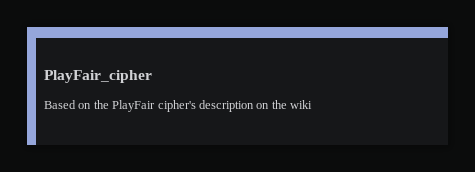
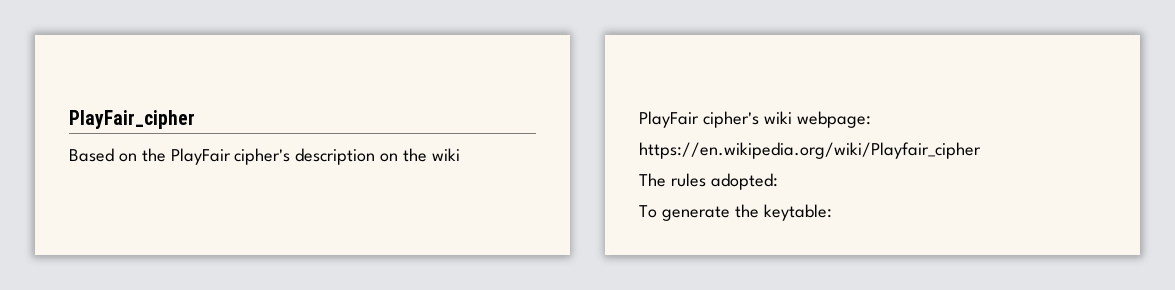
+ PlayFair cipher's wiki webpage:
+ https://en.wikipedia.org/wiki/Playfair_cipher
+ The rules adopted:
+ To generate the keytable:

